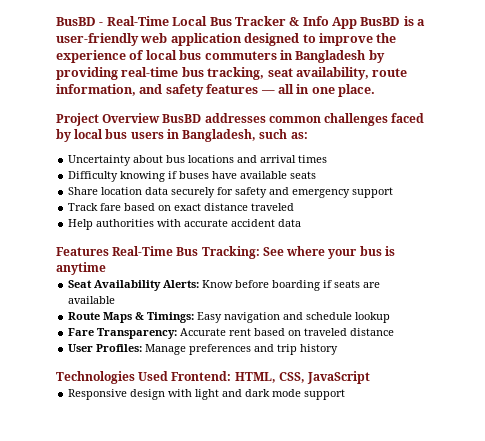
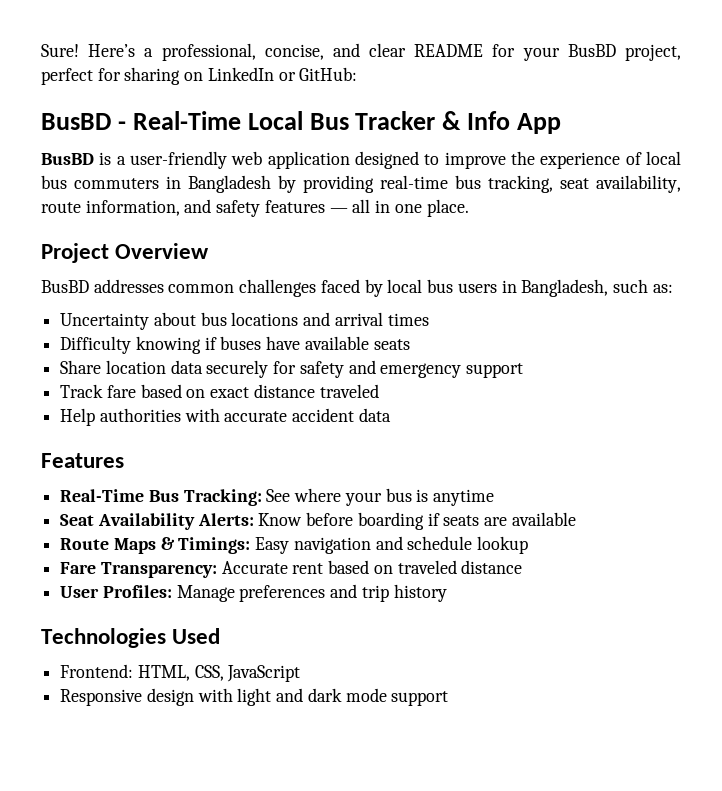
+ Sure! Here’s a professional, concise, and clear README for your BusBD project, perfect for sharing on LinkedIn or GitHub:
- BusBD - Real-Time Local Bus Tracker & Info App BusBD is a user-friendly web application designed to improve the experience of local bus commuters in Bangladesh by providing real-time bus tracking, seat availability, route information, and safety features — all in one place.
+ BusBD - Real-Time Local Bus Tracker & Info App
+ BusBD is a user-friendly web application designed to improve the experience of local bus commuters in Bangladesh by providing real-time bus tracking, seat availability, route information, and safety features — all in one place.
- Project Overview BusBD addresses common challenges faced by local bus users in Bangladesh, such as:
+ Project Overview
+ BusBD addresses common challenges faced by local bus users in Bangladesh, such as:
- Features Real-Time Bus Tracking: See where your bus is anytime
+ Features
+ Real-Time Bus Tracking: See where your bus is anytime
- Technologies Used Frontend: HTML, CSS, JavaScript
+ Technologies Used
+ Frontend: HTML, CSS, JavaScript

